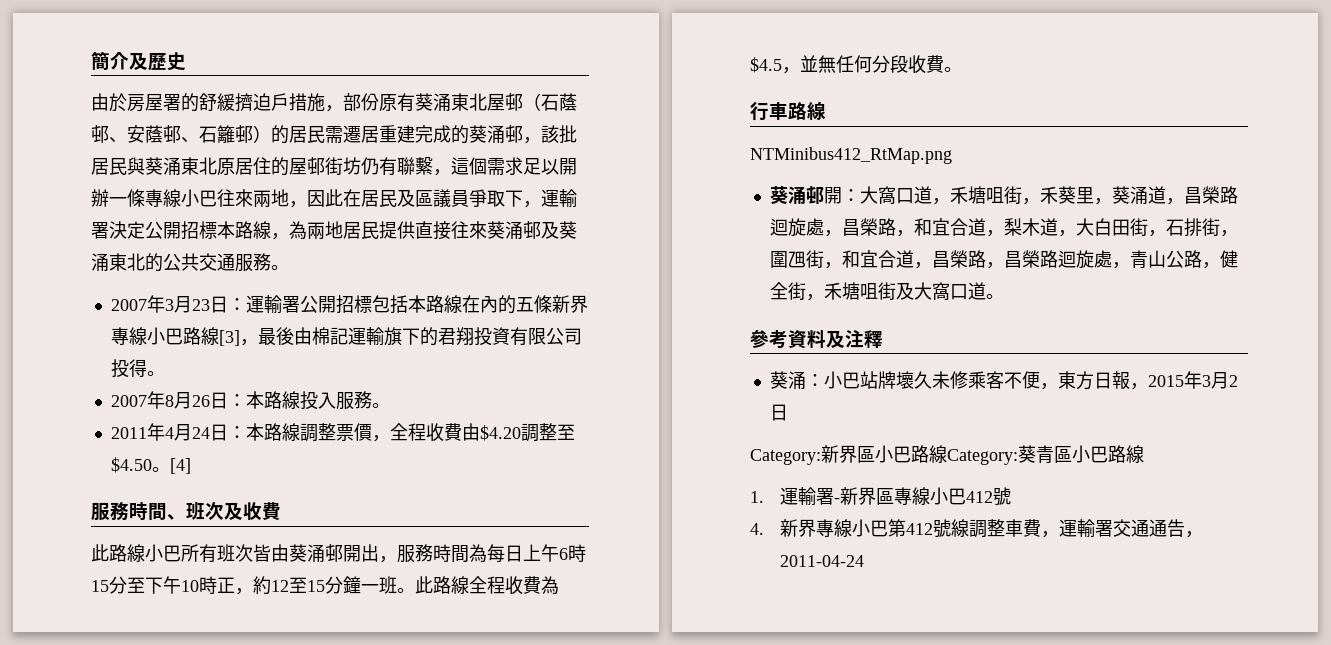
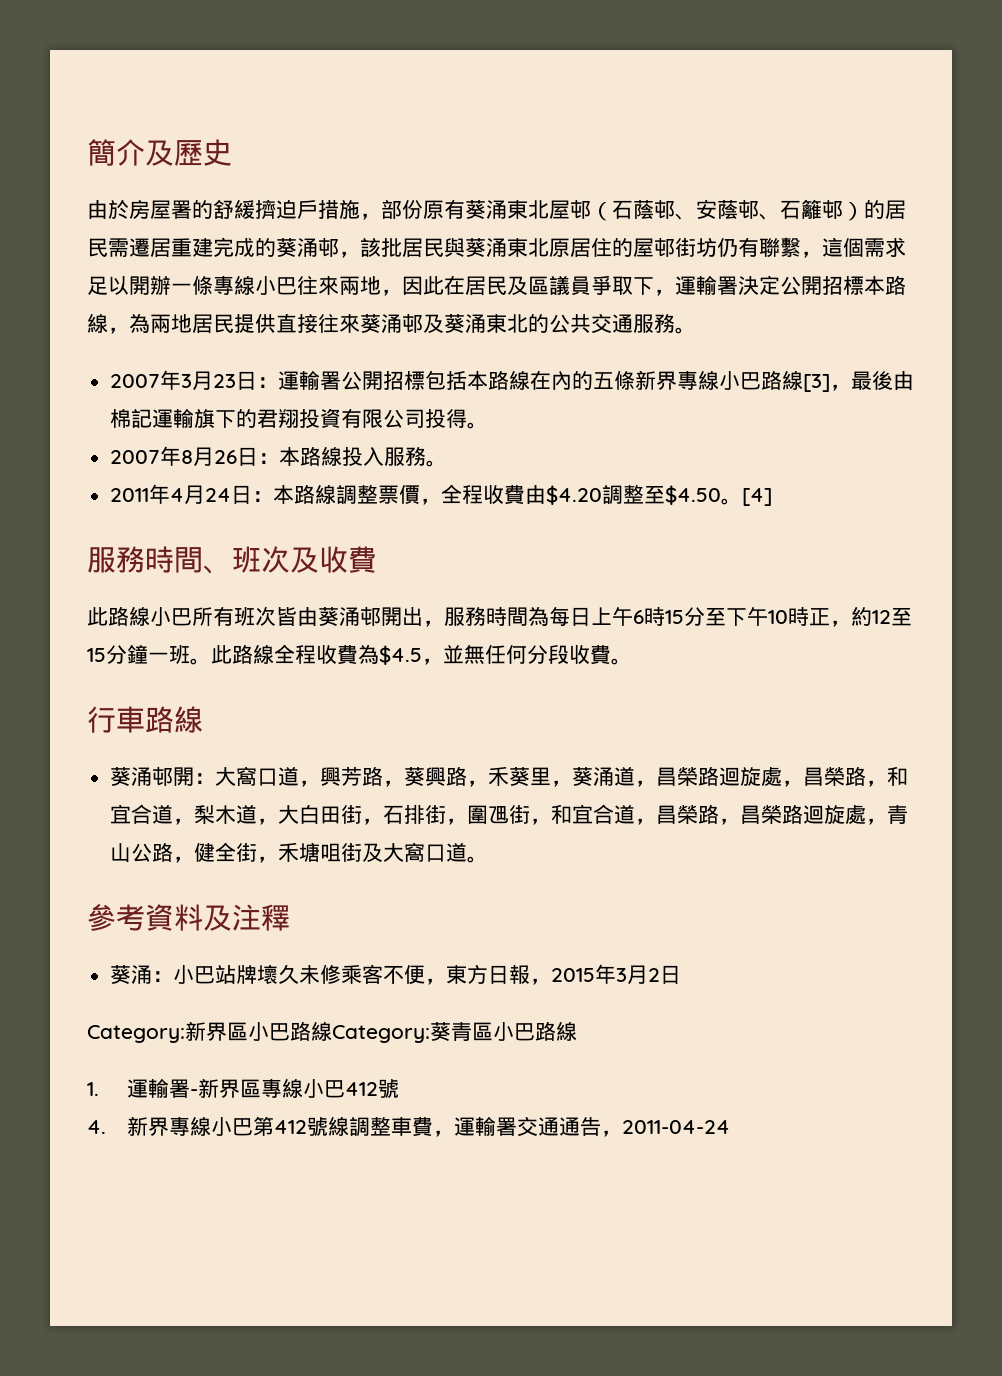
- NTMinibus412_RtMap.png
- 葵涌邨開：大窩口道，禾塘咀街，禾葵里，葵涌道，昌榮路迴旋處，昌榮路，和宜合道，梨木道，大白田街，石排街，圍乪街，和宜合道，昌榮路，昌榮路迴旋處，青山公路，健全街，禾塘咀街及大窩口道。
+ 葵涌邨開：大窩口道，興芳路，葵興路，禾葵里，葵涌道，昌榮路迴旋處，昌榮路，和宜合道，梨木道，大白田街，石排街，圍乪街，和宜合道，昌榮路，昌榮路迴旋處，青山公路，健全街，禾塘咀街及大窩口道。

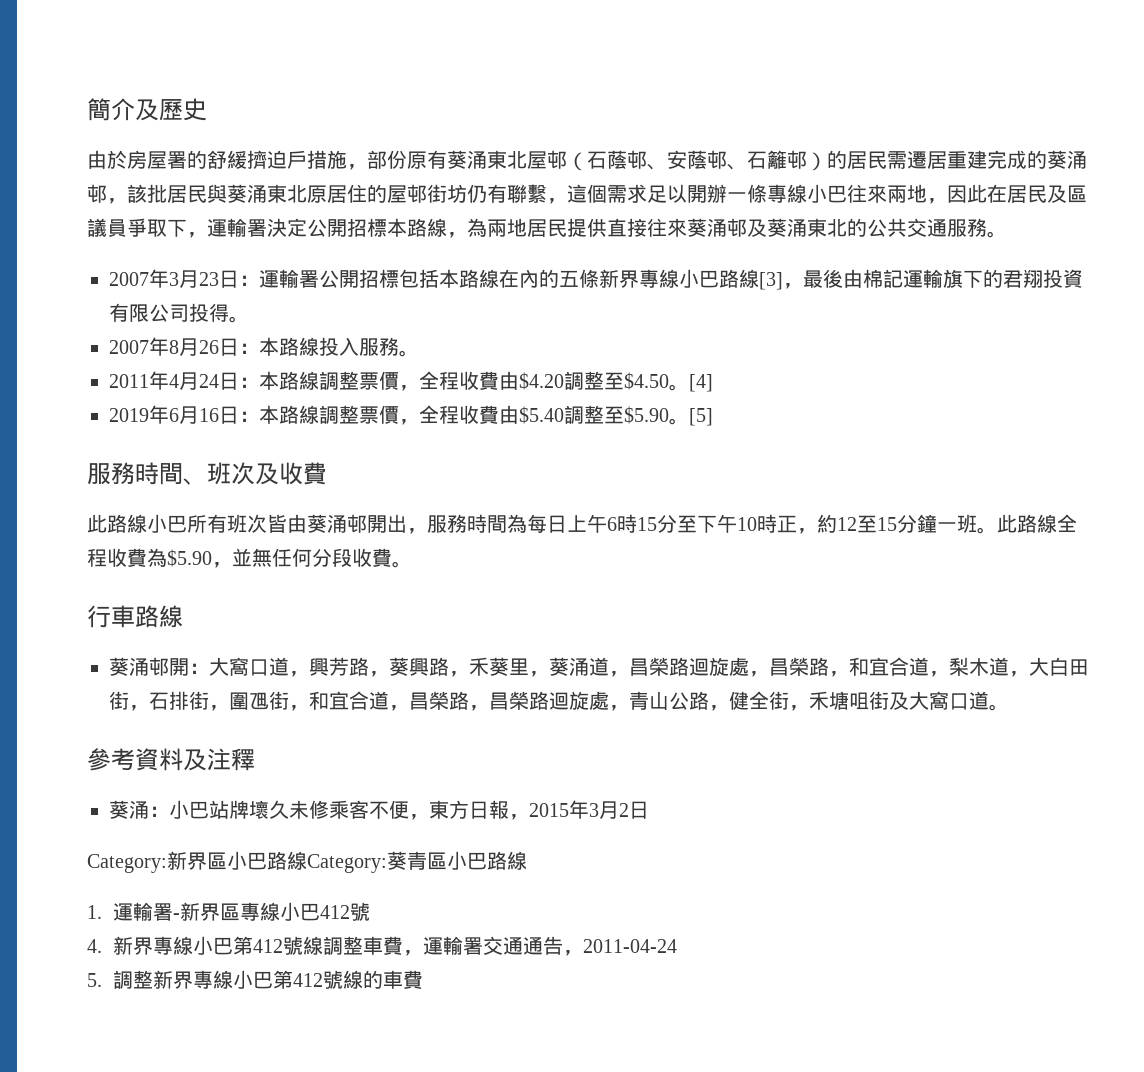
+ 2019年6月16日：本路線調整票價，全程收費由$5.40調整至$5.90。[5]
- 此路線全程收費為$4.5，並無任何分段收費。
+ 此路線全程收費為$5.90，並無任何分段收費。
+ 5.調整新界專線小巴第412號線的車費

